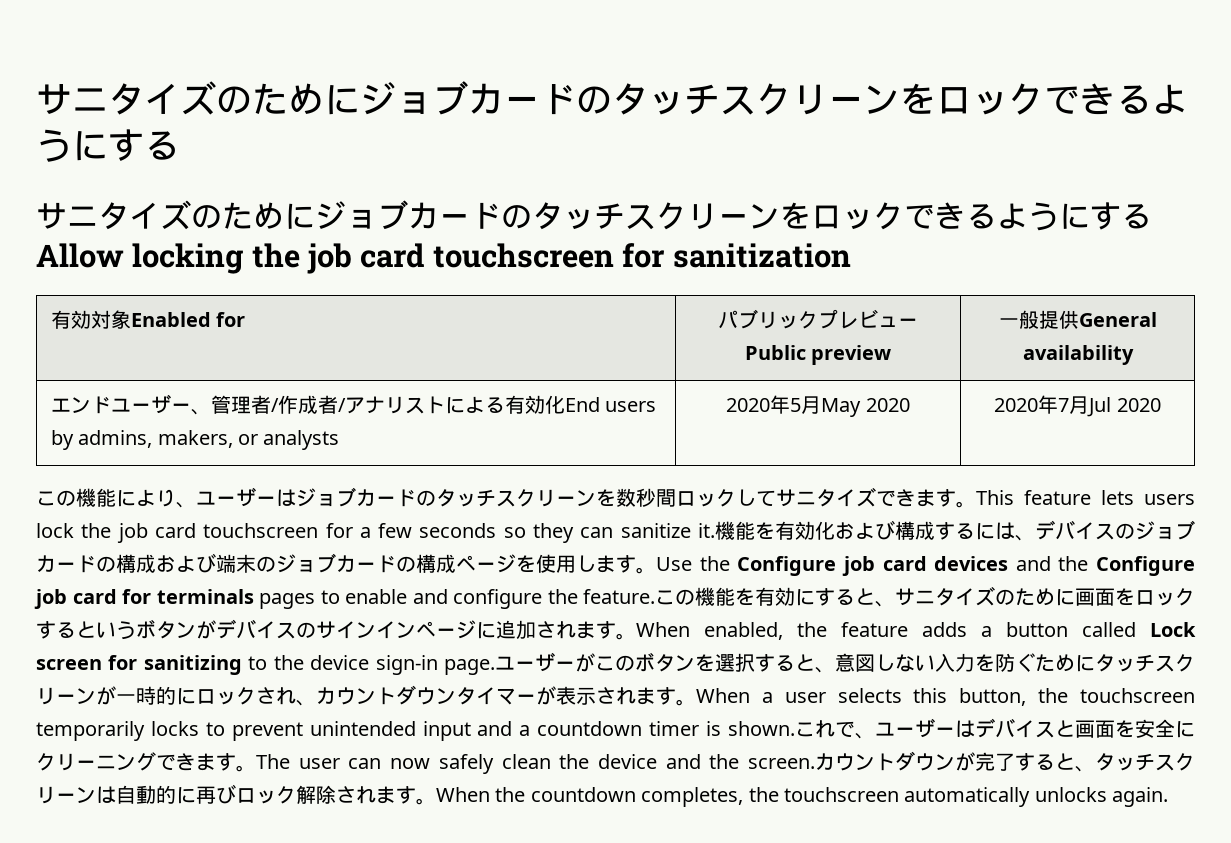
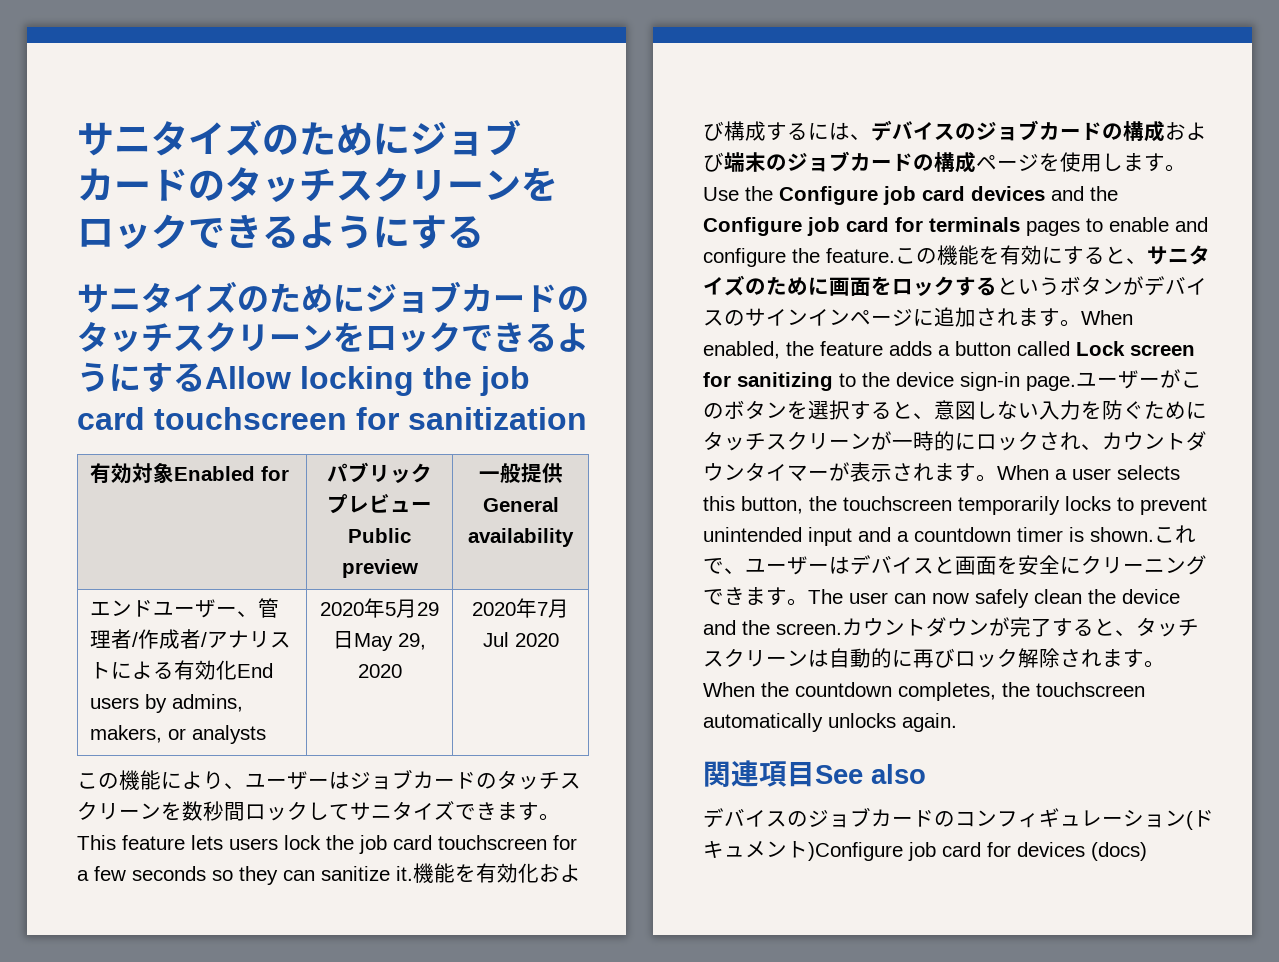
- エンドユーザー、管理者/作成者/アナリストによる有効化End users by admins, makers, or analysts | 2020年5月May 2020 | 2020年7月Jul 2020
+ エンドユーザー、管理者/作成者/アナリストによる有効化End users by admins, makers, or analysts | 2020年5月29日May 29, 2020 | 2020年7月Jul 2020
+ 関連項目See also
+ デバイスのジョブカードのコンフィギュレーション(ドキュメント)Configure job card for devices (docs)

